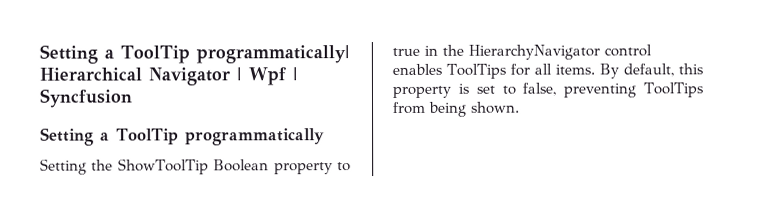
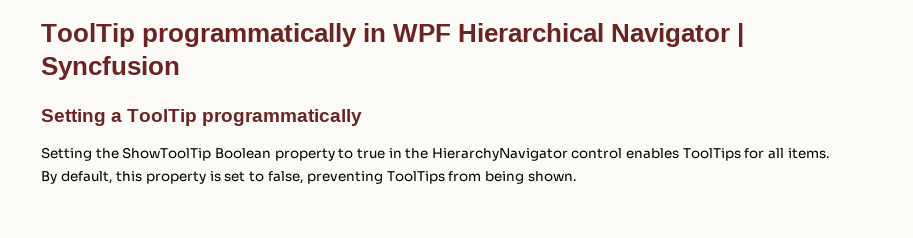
- Setting a ToolTip programmatically| Hierarchical Navigator | Wpf | Syncfusion
+ ToolTip programmatically in WPF Hierarchical Navigator | Syncfusion

